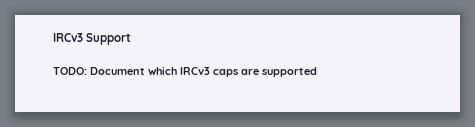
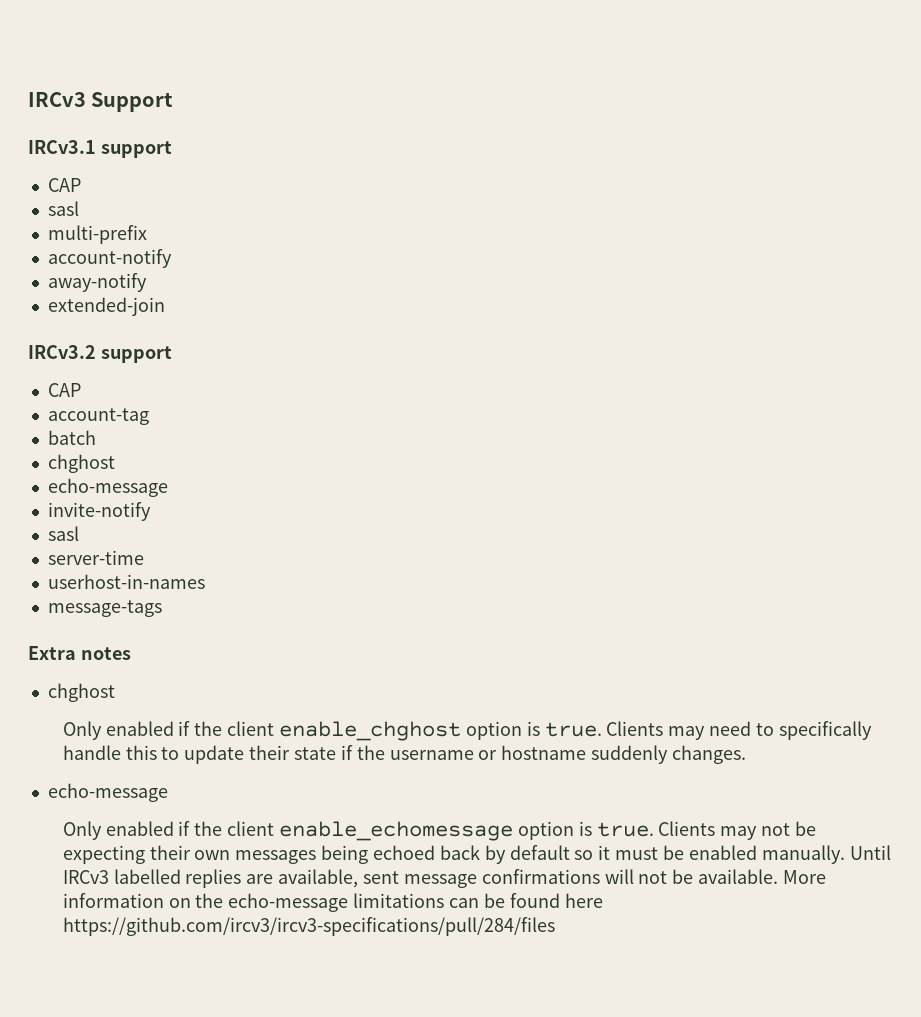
- TODO: Document which IRCv3 caps are supported
+ IRCv3.1 support
+ CAP
+ sasl
+ multi-prefix
+ account-notify
+ away-notify
+ extended-join
+ IRCv3.2 support
+ CAP
+ account-tag
+ batch
+ chghost
+ echo-message
+ invite-notify
+ sasl
+ server-time
+ userhost-in-names
+ message-tags
+ Extra notes
+ chghost
+ Only enabled if the client enable_chghost option is true. Clients may need to specifically handle this to update their state if the username or hostname suddenly changes.
+ echo-message
+ Only enabled if the client enable_echomessage option is true. Clients may not be expecting their own messages being echoed back by default so it must be enabled manually. Until IRCv3 labelled replies are available, sent message confirmations will not be available. More information on the echo-message limitations can be found here https://github.com/ircv3/ircv3-specifications/pull/284/files

